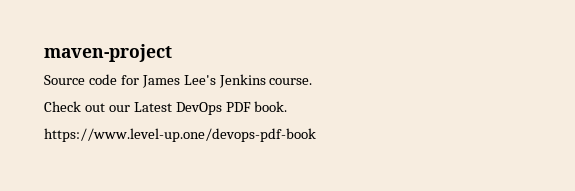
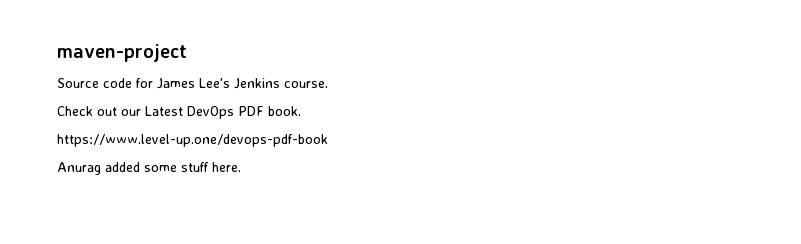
+ Anurag added some stuff here.

